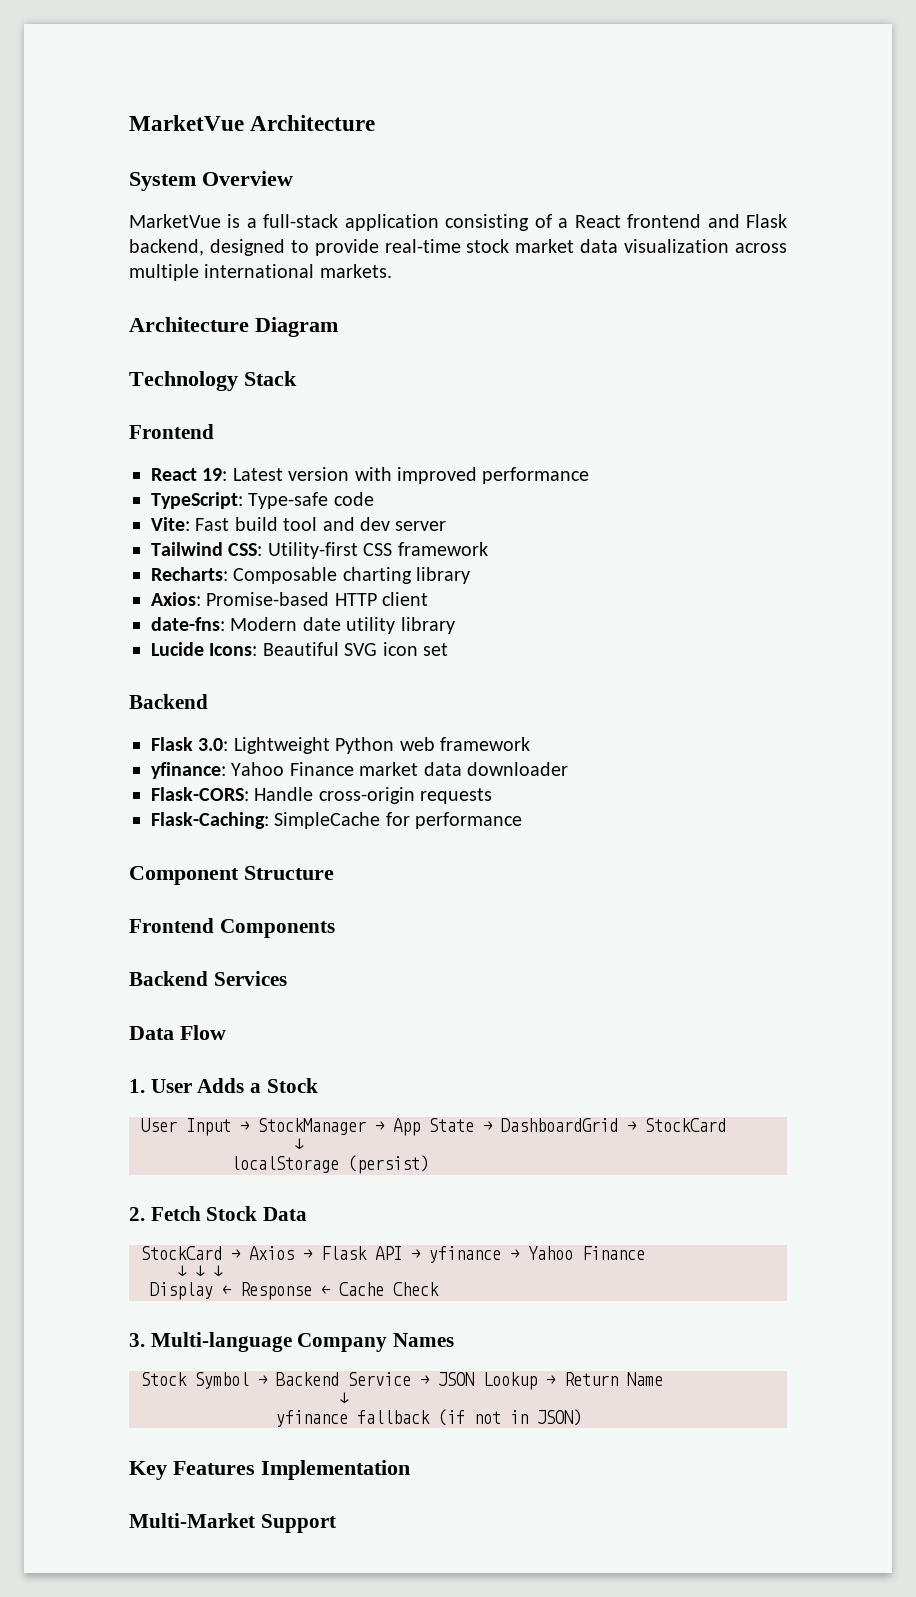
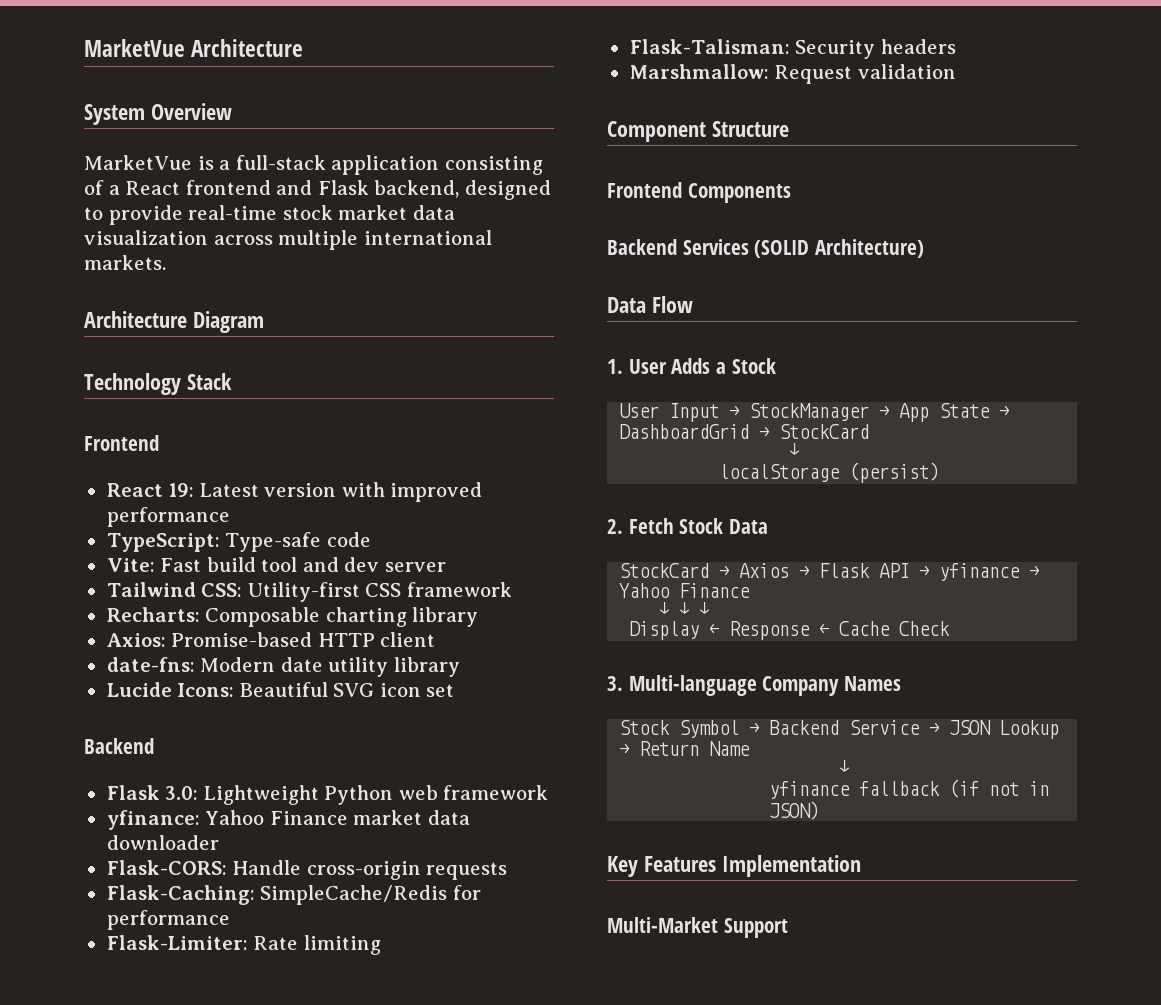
- Flask-Caching: SimpleCache for performance
+ Flask-Caching: SimpleCache/Redis for performance
+ Flask-Limiter: Rate limiting
+ Flask-Talisman: Security headers
+ Marshmallow: Request validation
- Backend Services
+ Backend Services (SOLID Architecture)

